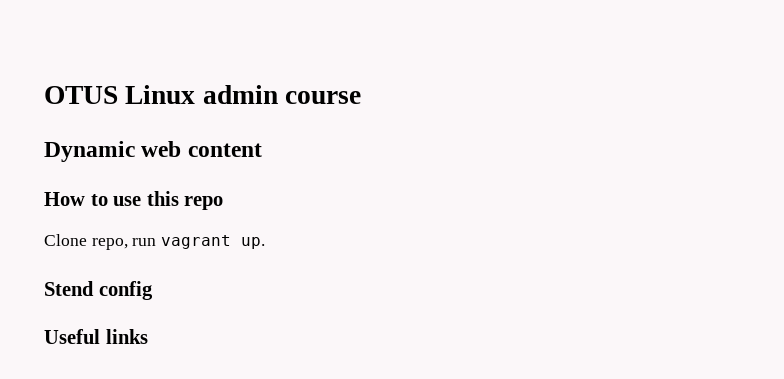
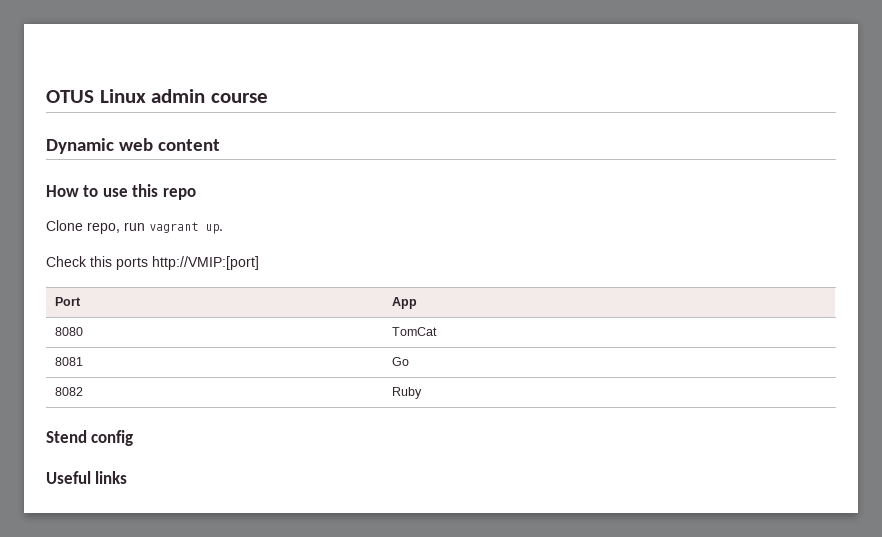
+ Check this ports http://VMIP:[port]
+ Port | App
+ 8080 | TomCat
+ 8081 | Go
+ 8082 | Ruby

